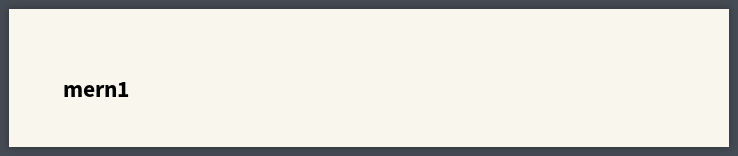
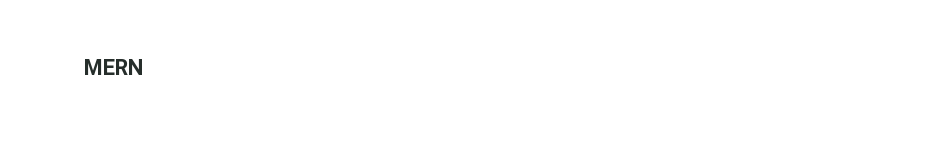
- mern1
+ MERN

